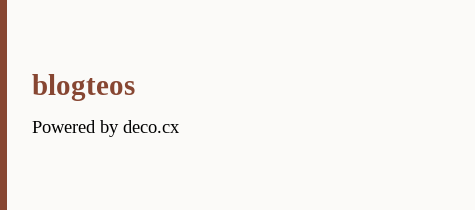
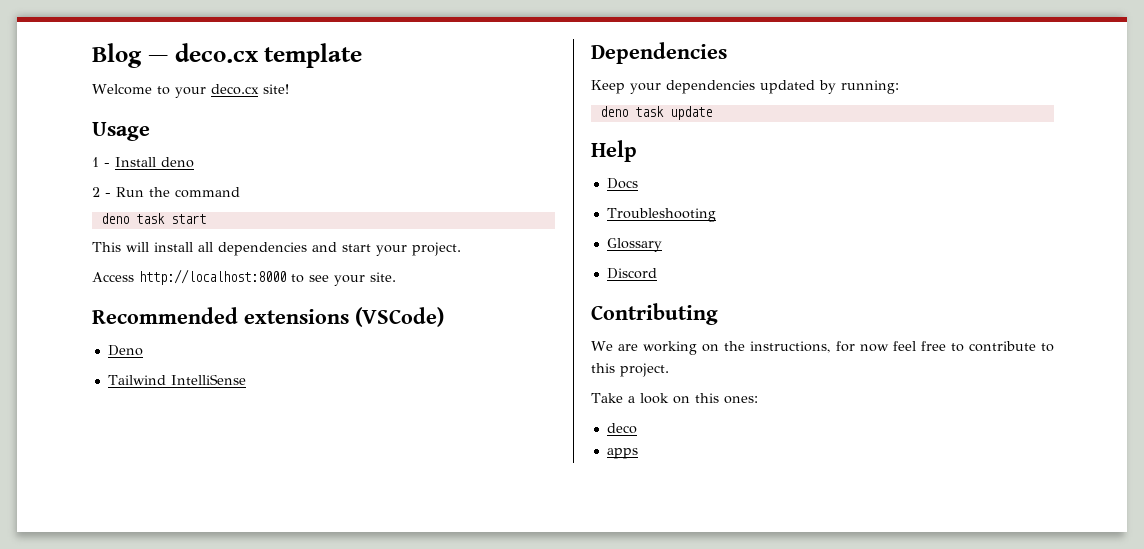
- blogteos
- Powered by deco.cx
+ Blog — deco.cx template
+ Welcome to your deco.cx site!
+ Usage
+ 1 - Install deno
+ 2 - Run the command
+ deno task start
+ This will install all dependencies and start your project.
+ Access http://localhost:8000 to see your site.
+ Recommended extensions (VSCode)
+ Deno
+ Tailwind IntelliSense
+ Dependencies
+ Keep your dependencies updated by running:
+ deno task update
+ Help
+ Docs
+ Troubleshooting
+ Glossary
+ Discord
+ Contributing
+ We are working on the instructions, for now feel free to contribute to this project.
+ Take a look on this ones:
+ deco
+ apps

